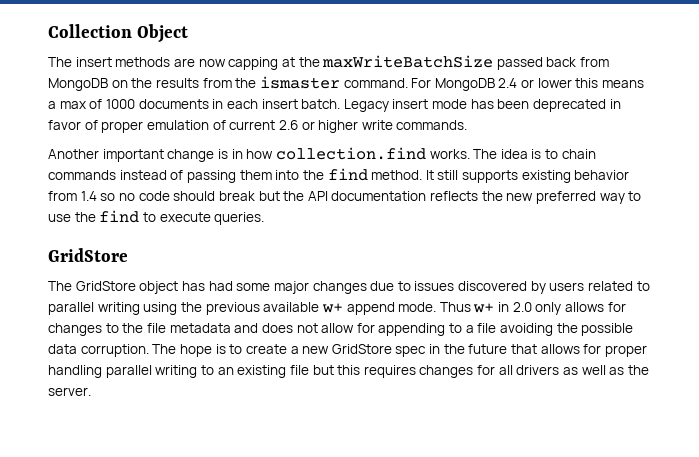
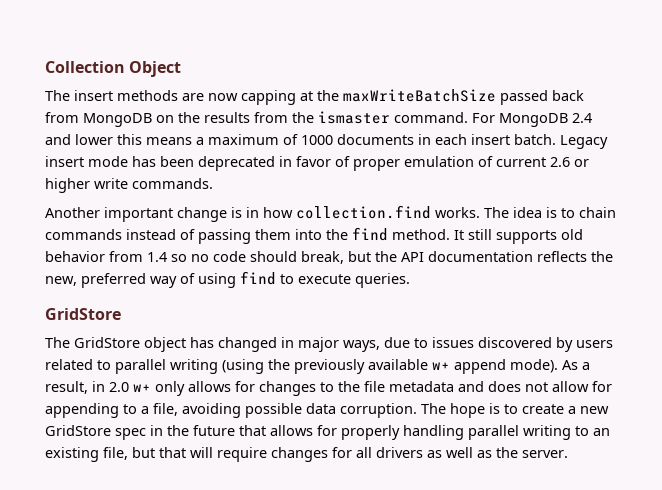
- For MongoDB 2.4 or lower this means a max of 1000 documents in each insert batch.
+ For MongoDB 2.4 and lower this means a maximum of 1000 documents in each insert batch.
- It still supports existing behavior from 1.4 so no code should break but the API documentation reflects the new preferred way to use the find to execute queries.
+ It still supports old behavior from 1.4 so no code should break, but the API documentation reflects the new, preferred way of using find to execute queries.
- The GridStore object has had some major changes due to issues discovered by users related to parallel writing using the previous available w+ append mode. Thus w+ in 2.0 only allows for changes to the file metadata and does not allow for appending to a file avoiding the possible data corruption.
+ The GridStore object has changed in major ways, due to issues discovered by users related to parallel writing (using the previously available w+ append mode). As a result, in 2.0 w+ only allows for changes to the file metadata and does not allow for appending to a file, avoiding possible data corruption.
- The hope is to create a new GridStore spec in the future that allows for proper handling parallel writing to an existing file but this requires changes for all drivers as well as the server.
+ The hope is to create a new GridStore spec in the future that allows for properly handling parallel writing to an existing file, but that will require changes for all drivers as well as the server.

